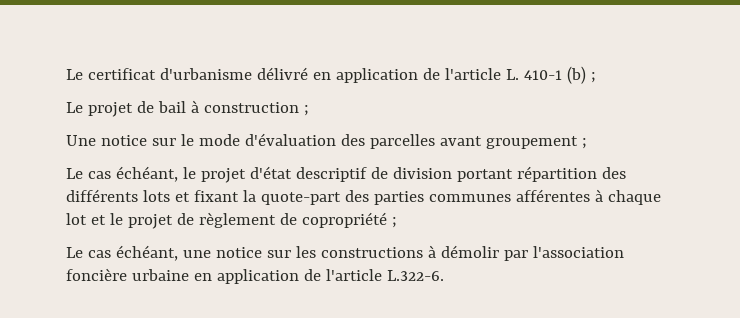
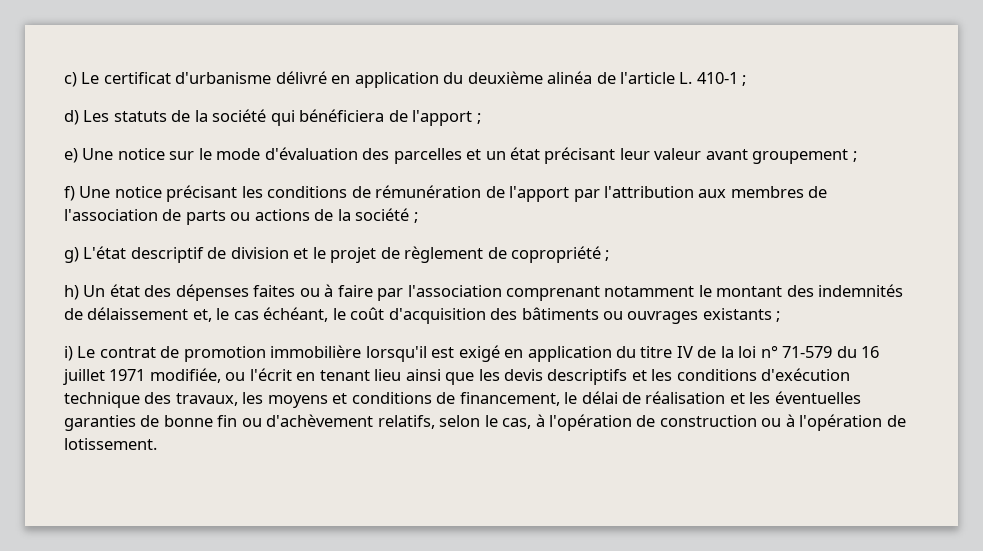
- Le certificat d'urbanisme délivré en application de l'article L. 410-1 (b) ;
- Le projet de bail à construction ;
- Une notice sur le mode d'évaluation des parcelles avant groupement ;
- Le cas échéant, le projet d'état descriptif de division portant répartition des différents lots et fixant la quote-part des parties communes afférentes à chaque lot et le projet de règlement de copropriété ;
+ c) Le certificat d'urbanisme délivré en application du deuxième alinéa de l'article L. 410-1 ;
+ d) Les statuts de la société qui bénéficiera de l'apport ;
+ e) Une notice sur le mode d'évaluation des parcelles et un état précisant leur valeur avant groupement ;
+ f) Une notice précisant les conditions de rémunération de l'apport par l'attribution aux membres de l'association de parts ou actions de la société ;
+ g) L'état descriptif de division et le projet de règlement de copropriété ;
- Le cas échéant, une notice sur les constructions à démolir par l'association foncière urbaine en application de l'article L.322-6.
+ h) Un état des dépenses faites ou à faire par l'association comprenant notamment le montant des indemnités de délaissement et, le cas échéant, le coût d'acquisition des bâtiments ou ouvrages existants ;
+ i) Le contrat de promotion immobilière lorsqu'il est exigé en application du titre IV de la loi n° 71-579 du 16 juillet 1971 modifiée, ou l'écrit en tenant lieu ainsi que les devis descriptifs et les conditions d'exécution technique des travaux, les moyens et conditions de financement, le délai de réalisation et les éventuelles garanties de bonne fin ou d'achèvement relatifs, selon le cas, à l'opération de construction ou à l'opération de lotissement.

